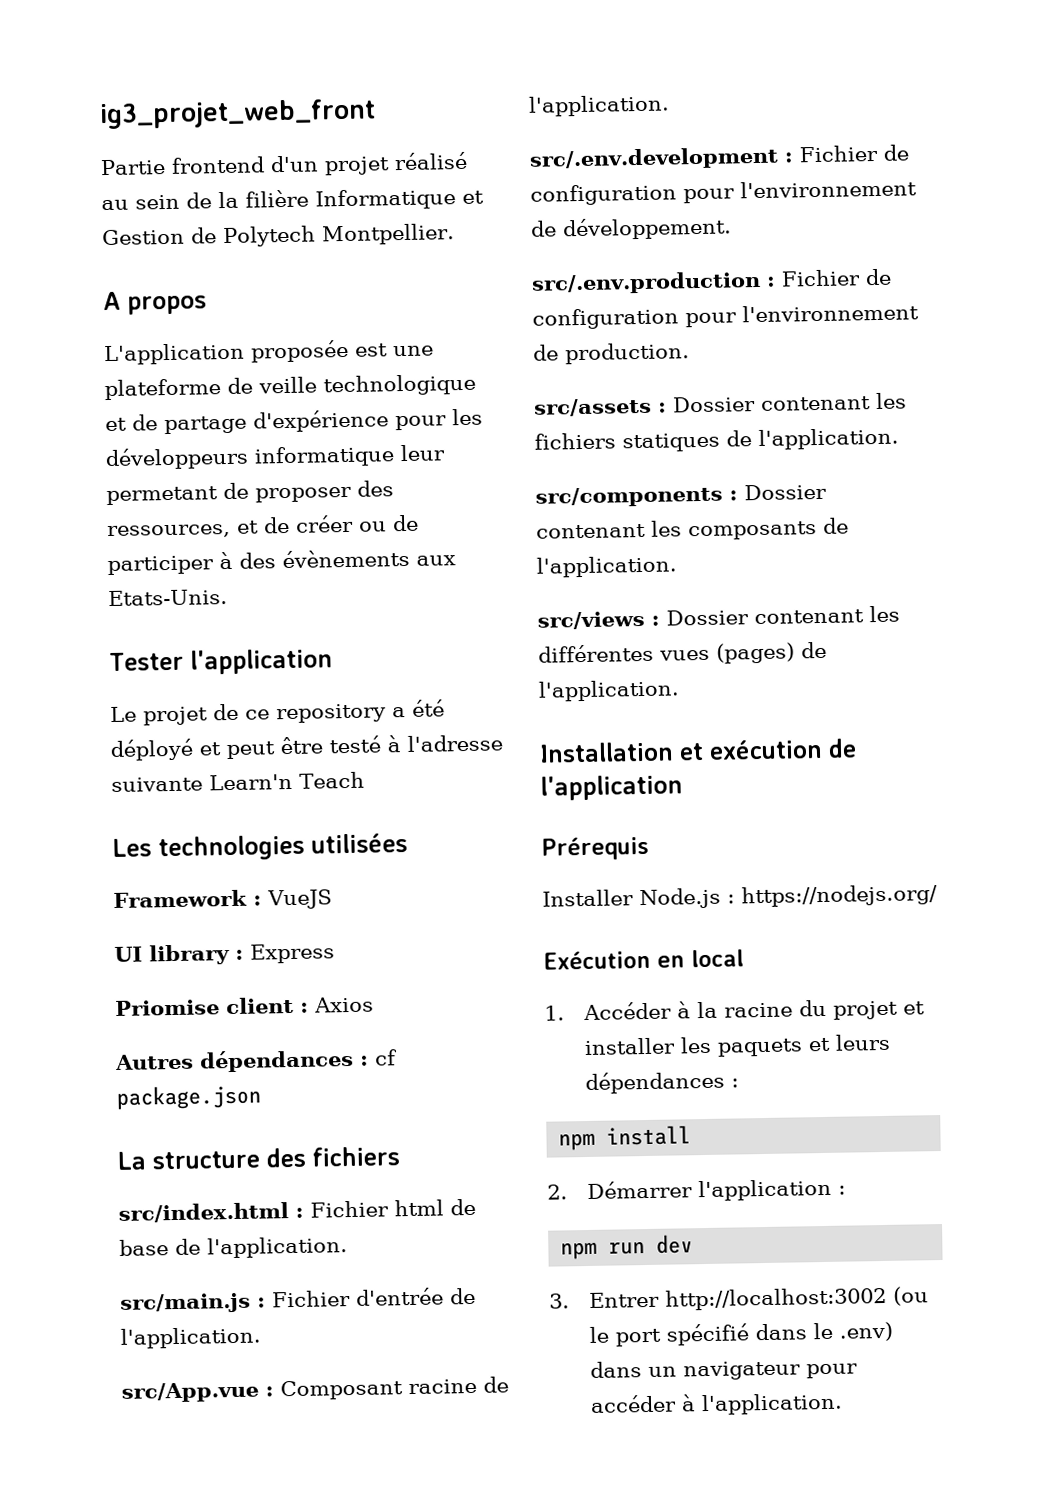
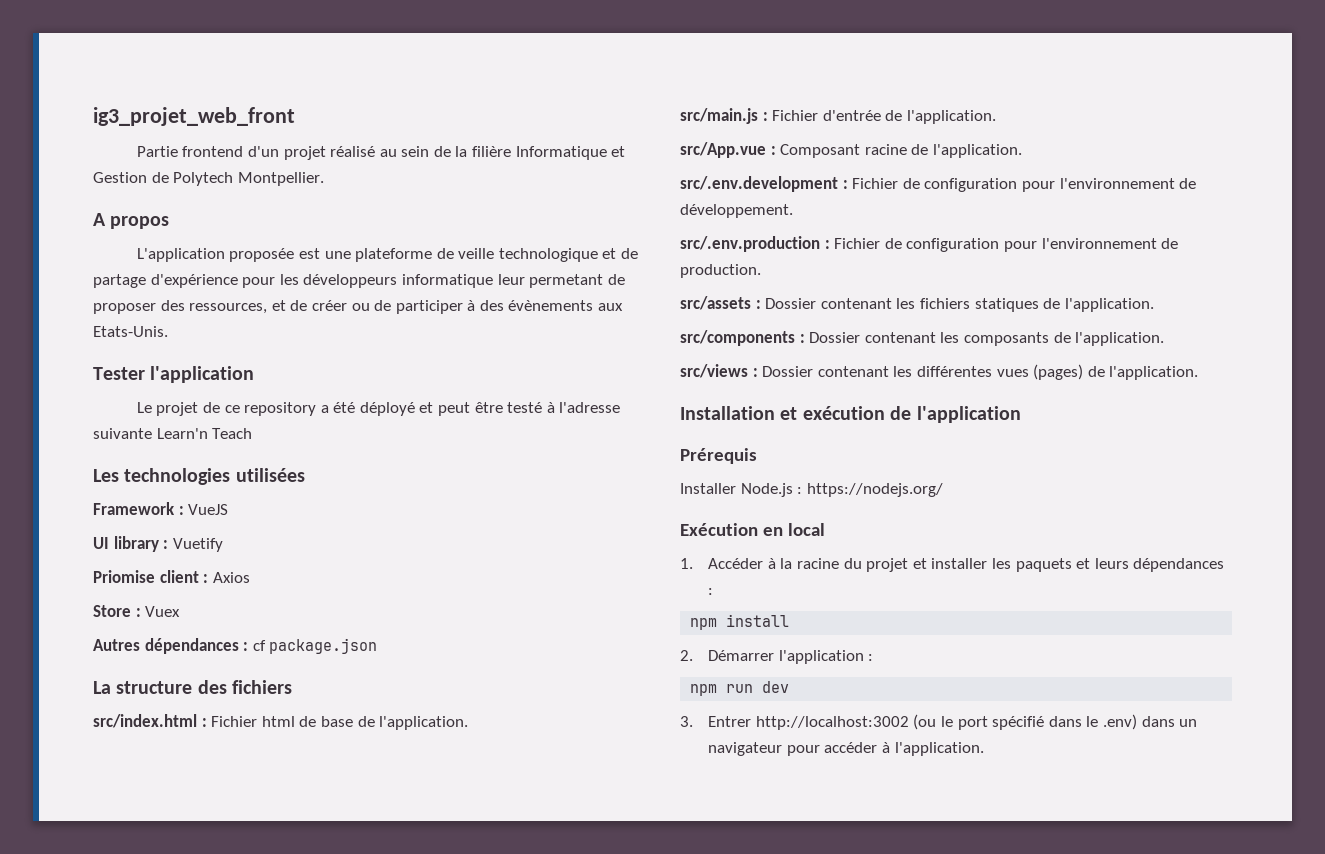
- UI library : Express
+ UI library : Vuetify
+ Store : Vuex

